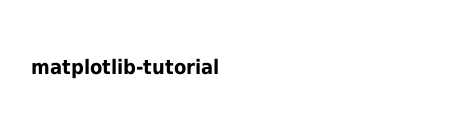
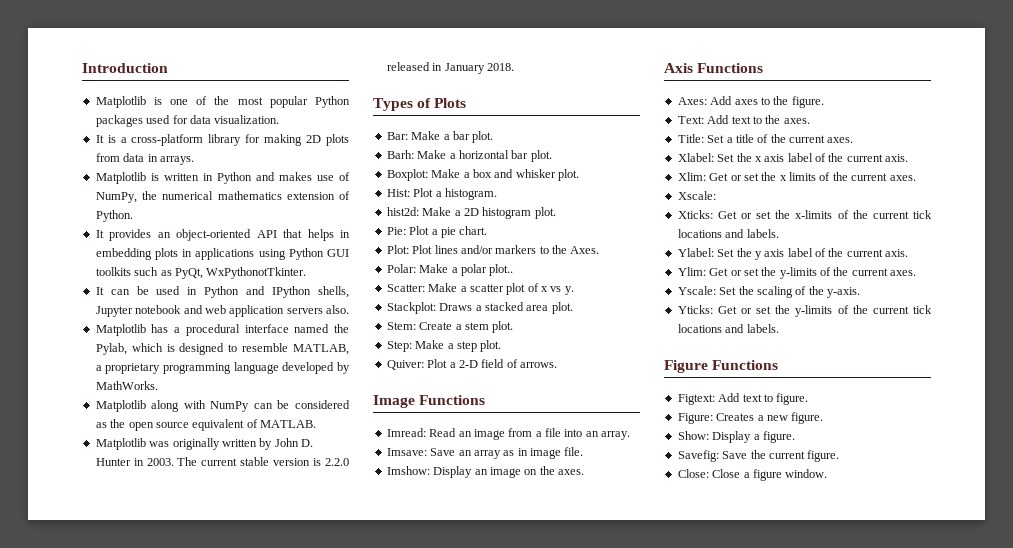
- matplotlib-tutorial
+ Introduction
+ Matplotlib is one of the most popular Python packages used for data visualization.
+ It is a cross-platform library for making 2D plots from data in arrays.
+ Matplotlib is written in Python and makes use of NumPy, the numerical mathematics extension of Python.
+ It provides an object-oriented API that helps in embedding plots in applications using Python GUI toolkits such as PyQt, WxPythonotTkinter.
+ It can be used in Python and IPython shells, Jupyter notebook and web application servers also.
+ Matplotlib has a procedural interface named the Pylab, which is designed to resemble MATLAB, a proprietary programming language developed by MathWorks.
+ Matplotlib along with NumPy can be considered as the open source equivalent of MATLAB.
+ Matplotlib was originally written by John D. Hunter in 2003. The current stable version is 2.2.0 released in January 2018.
+ Types of Plots
+ Bar: Make a bar plot.
+ Barh: Make a horizontal bar plot.
+ Boxplot: Make a box and whisker plot.
+ Hist: Plot a histogram.
+ hist2d: Make a 2D histogram plot.
+ Pie: Plot a pie chart.
+ Plot: Plot lines and/or markers to the Axes.
+ Polar: Make a polar plot..
+ Scatter: Make a scatter plot of x vs y.
+ Stackplot: Draws a stacked area plot.
+ Stem: Create a stem plot.
+ Step: Make a step plot.
+ Quiver: Plot a 2-D field of arrows.
+ Image Functions
+ Imread: Read an image from a file into an array.
+ Imsave: Save an array as in image file.
+ Imshow: Display an image on the axes.
+ Axis Functions
+ Axes: Add axes to the figure.
+ Text: Add text to the axes.
+ Title: Set a title of the current axes.
+ Xlabel: Set the x axis label of the current axis.
+ Xlim: Get or set the x limits of the current axes.
+ Xscale:
+ Xticks: Get or set the x-limits of the current tick locations and labels.
+ Ylabel: Set the y axis label of the current axis.
+ Ylim: Get or set the y-limits of the current axes.
+ Yscale: Set the scaling of the y-axis.
+ Yticks: Get or set the y-limits of the current tick locations and labels.
+ Figure Functions
+ Figtext: Add text to figure.
+ Figure: Creates a new figure.
+ Show: Display a figure.
+ Savefig: Save the current figure.
+ Close: Close a figure window.

